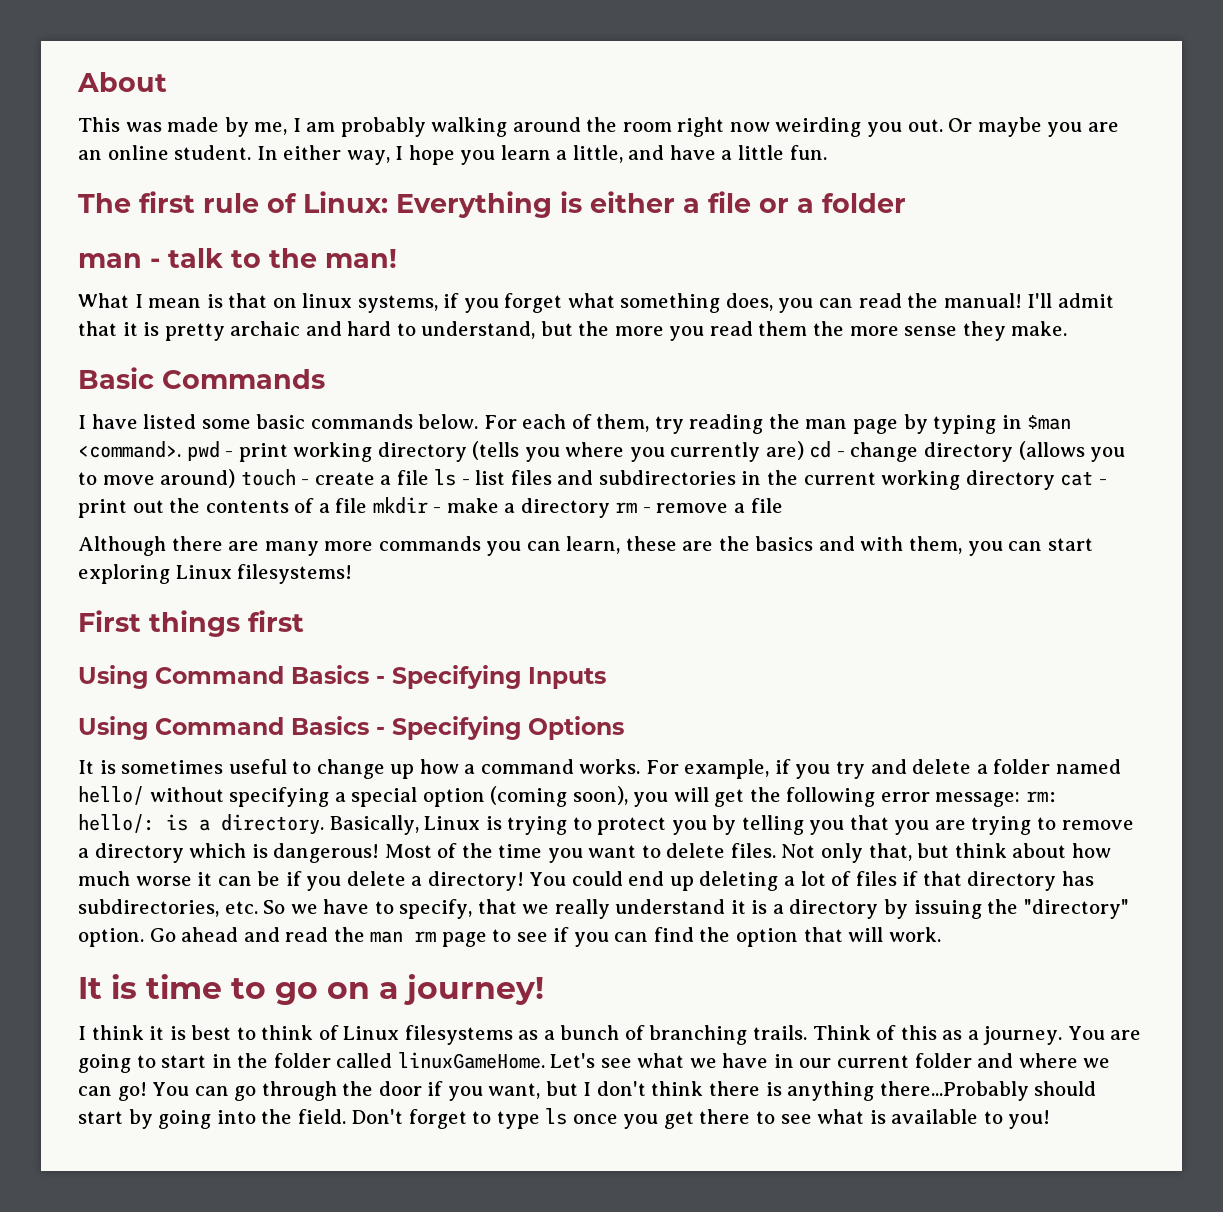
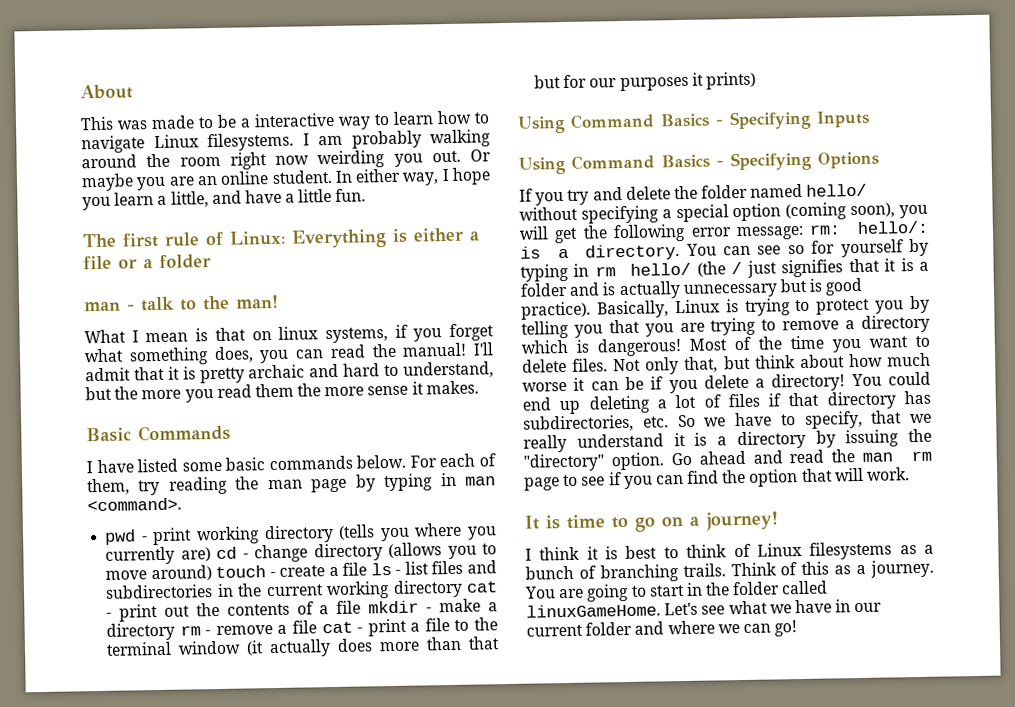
- This was made by me, I am probably walking around the room right now weirding you out.
+ This was made to be a interactive way to learn how to navigate Linux filesystems. I am probably walking around the room right now weirding you out.
- I'll admit that it is pretty archaic and hard to understand, but the more you read them the more sense they make.
+ I'll admit that it is pretty archaic and hard to understand, but the more you read them the more sense it makes.
- For each of them, try reading the man page by typing in $man <command>. pwd - print working directory (tells you where you currently are) cd - change directory (allows you to move around) touch - create a file ls - list files and subdirectories in the current working directory cat - print out the contents of a file mkdir - make a directory rm - remove a file
- Although there are many more commands you can learn, these are the basics and with them, you can start exploring Linux filesystems!
- First things first
+ For each of them, try reading the man page by typing in man <command>.
+ pwd - print working directory (tells you where you currently are) cd - change directory (allows you to move around) touch - create a file ls - list files and subdirectories in the current working directory cat - print out the contents of a file mkdir - make a directory rm - remove a file cat - print a file to the terminal window (it actually does more than that but for our purposes it prints)
- It is sometimes useful to change up how a command works. For example, if you try and delete a folder named hello/ without specifying a special option (coming soon), you will get the following error message: rm: hello/: is a directory.
+ If you try and delete the folder named hello/ without specifying a special option (coming soon), you will get the following error message: rm: hello/: is a directory.
+ You can see so for yourself by typing in rm hello/ (the / just signifies that it is a folder and is actually unnecessary but is good practice).
- You can go through the door if you want, but I don't think there is anything there...Probably should start by going into the field. Don't forget to type ls once you get there to see what is available to you!

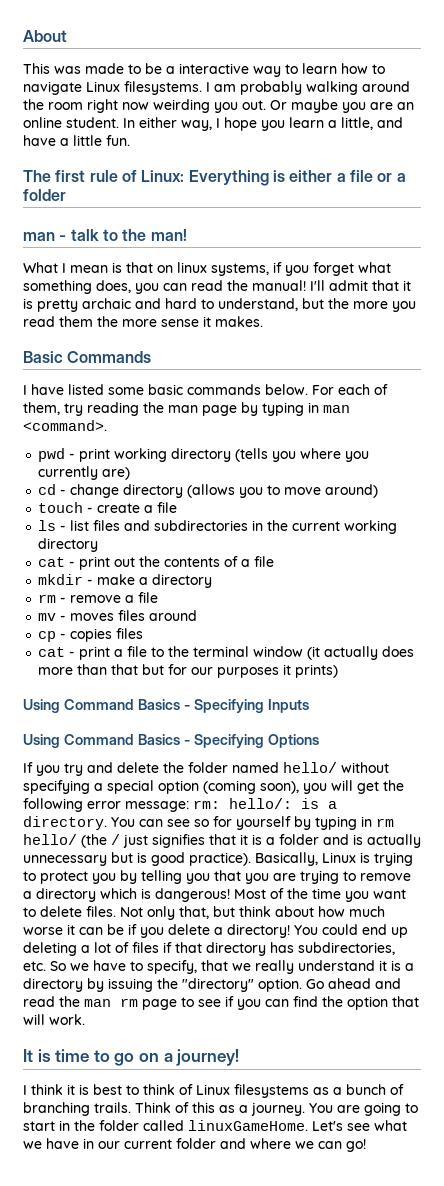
- pwd - print working directory (tells you where you currently are) cd - change directory (allows you to move around) touch - create a file ls - list files and subdirectories in the current working directory cat - print out the contents of a file mkdir - make a directory rm - remove a file cat - print a file to the terminal window (it actually does more than that but for our purposes it prints)
+ pwd - print working directory (tells you where you currently are)
+ cd - change directory (allows you to move around)
+ touch - create a file
+ ls - list files and subdirectories in the current working directory
+ cat - print out the contents of a file
+ mkdir - make a directory
+ rm - remove a file
+ mv - moves files around
+ cp - copies files
+ cat - print a file to the terminal window (it actually does more than that but for our purposes it prints)

